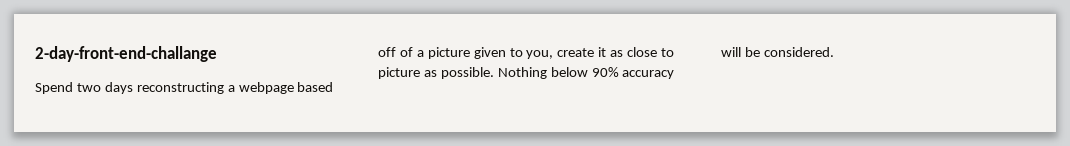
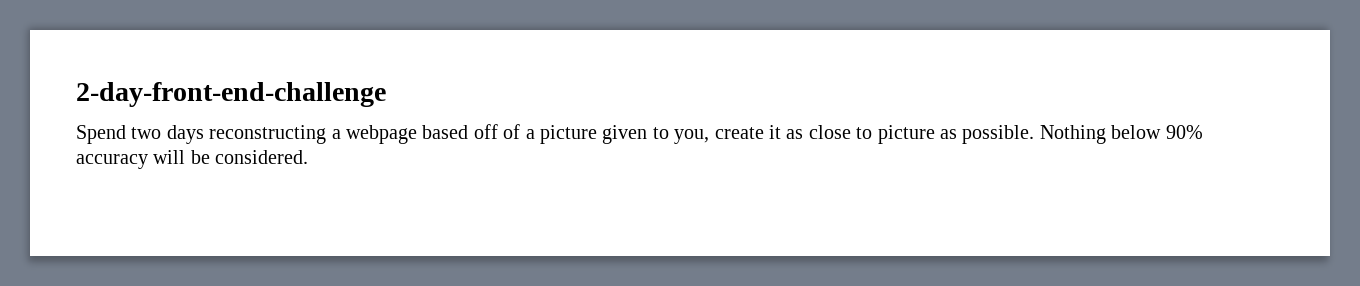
- 2-day-front-end-challange
+ 2-day-front-end-challenge

